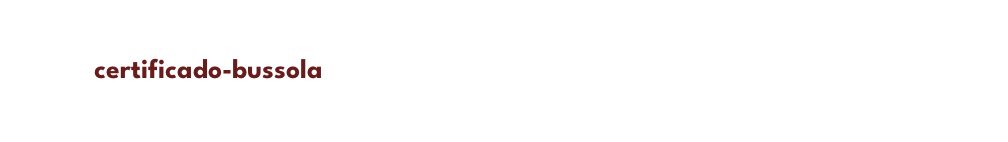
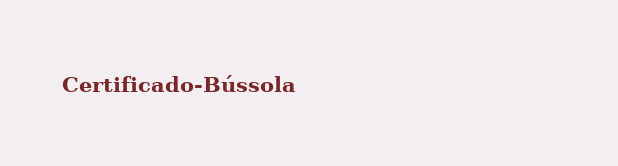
- certificado-bussola
+ Certificado-Bússola

